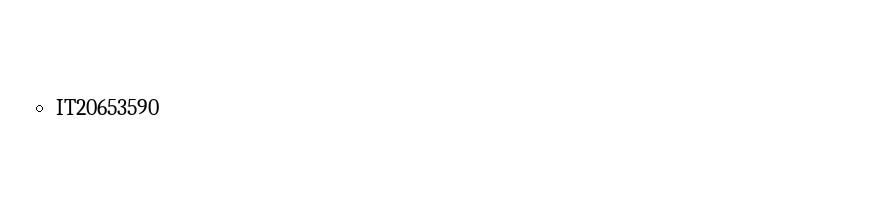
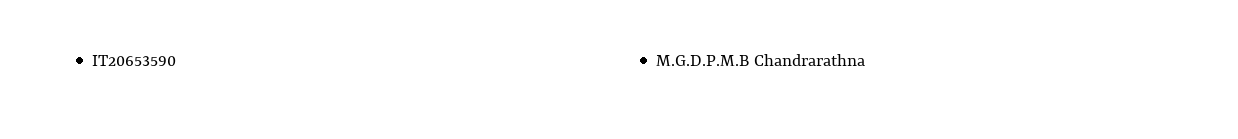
+ M.G.D.P.M.B Chandrarathna

